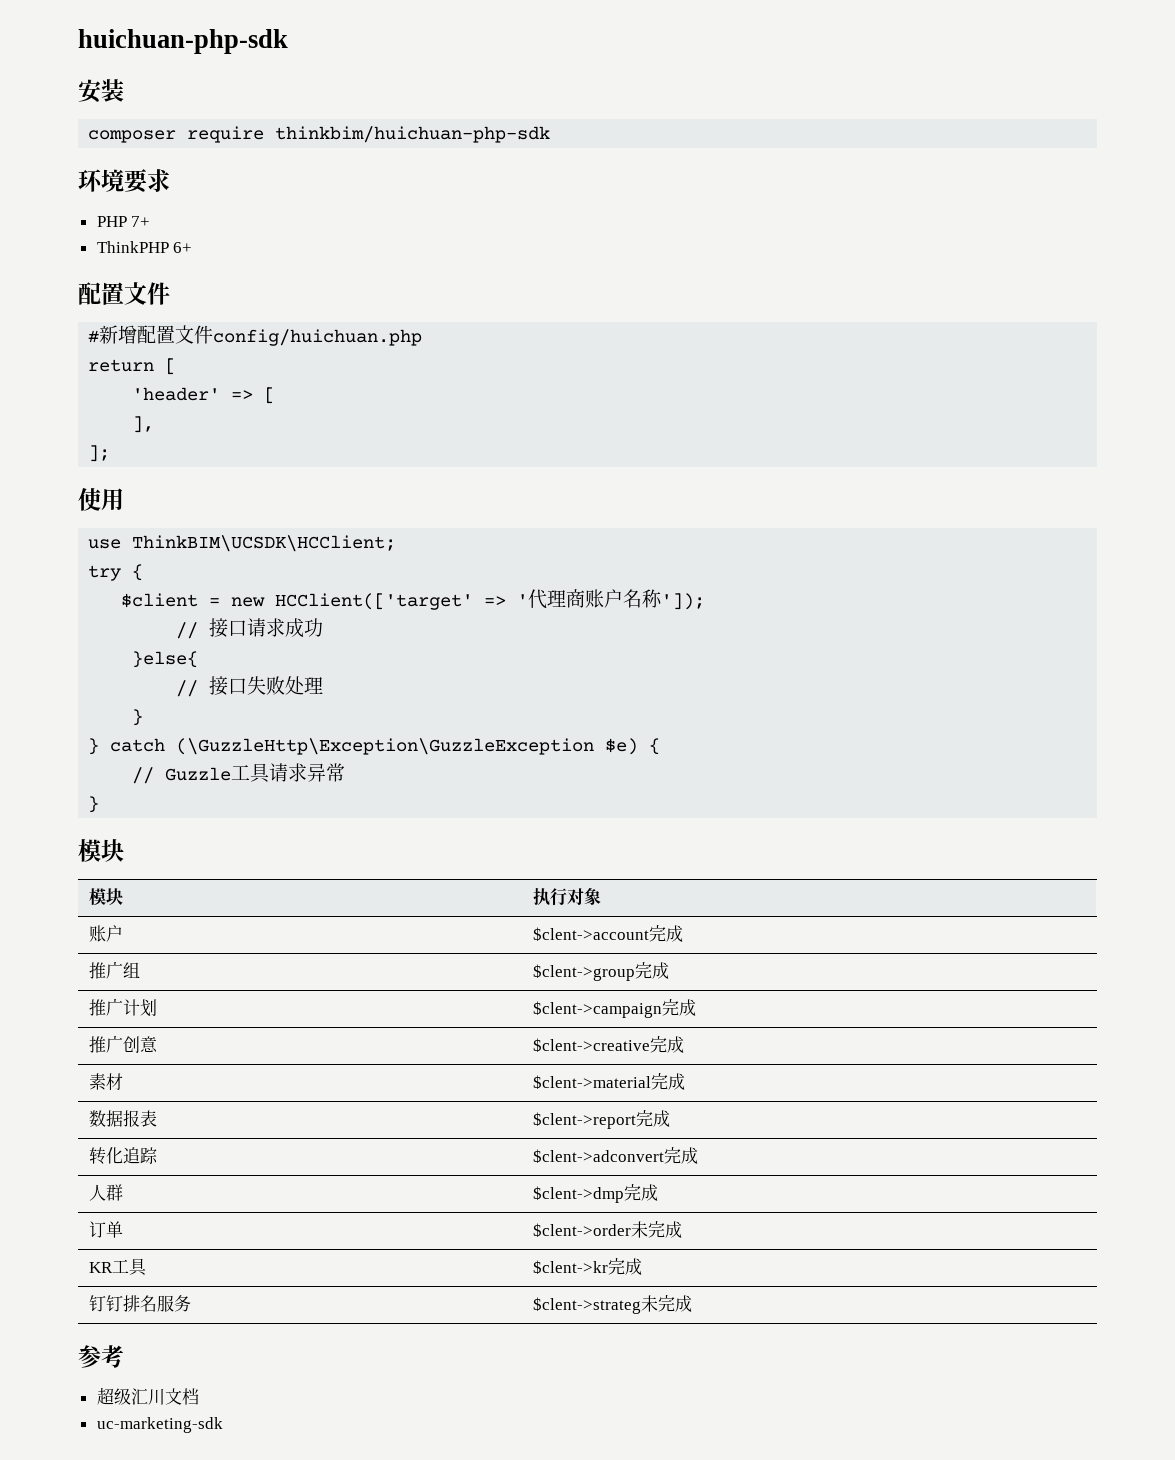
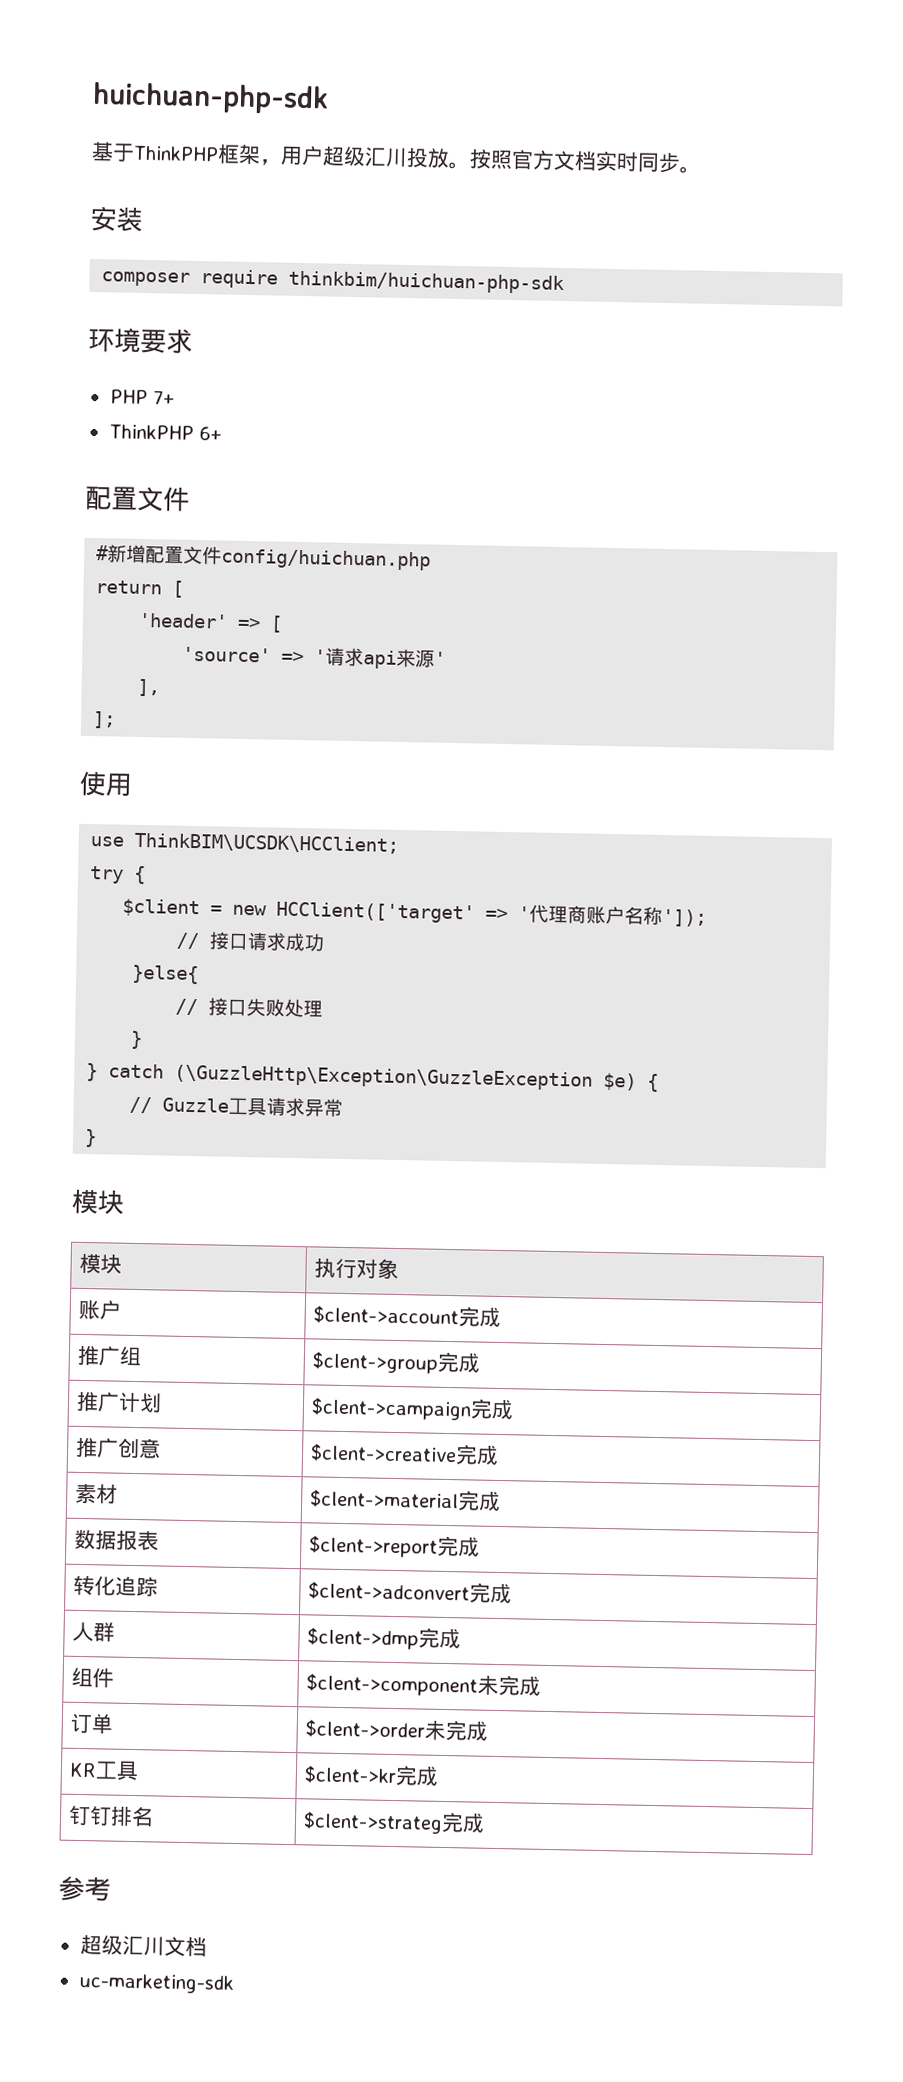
+ 基于ThinkPHP框架，用户超级汇川投放。按照官方文档实时同步。
+ 'source' => '请求api来源'
+ 组件 | $clent->component未完成
- 钉钉排名服务 | $clent->strateg未完成
+ 钉钉排名 | $clent->strateg完成

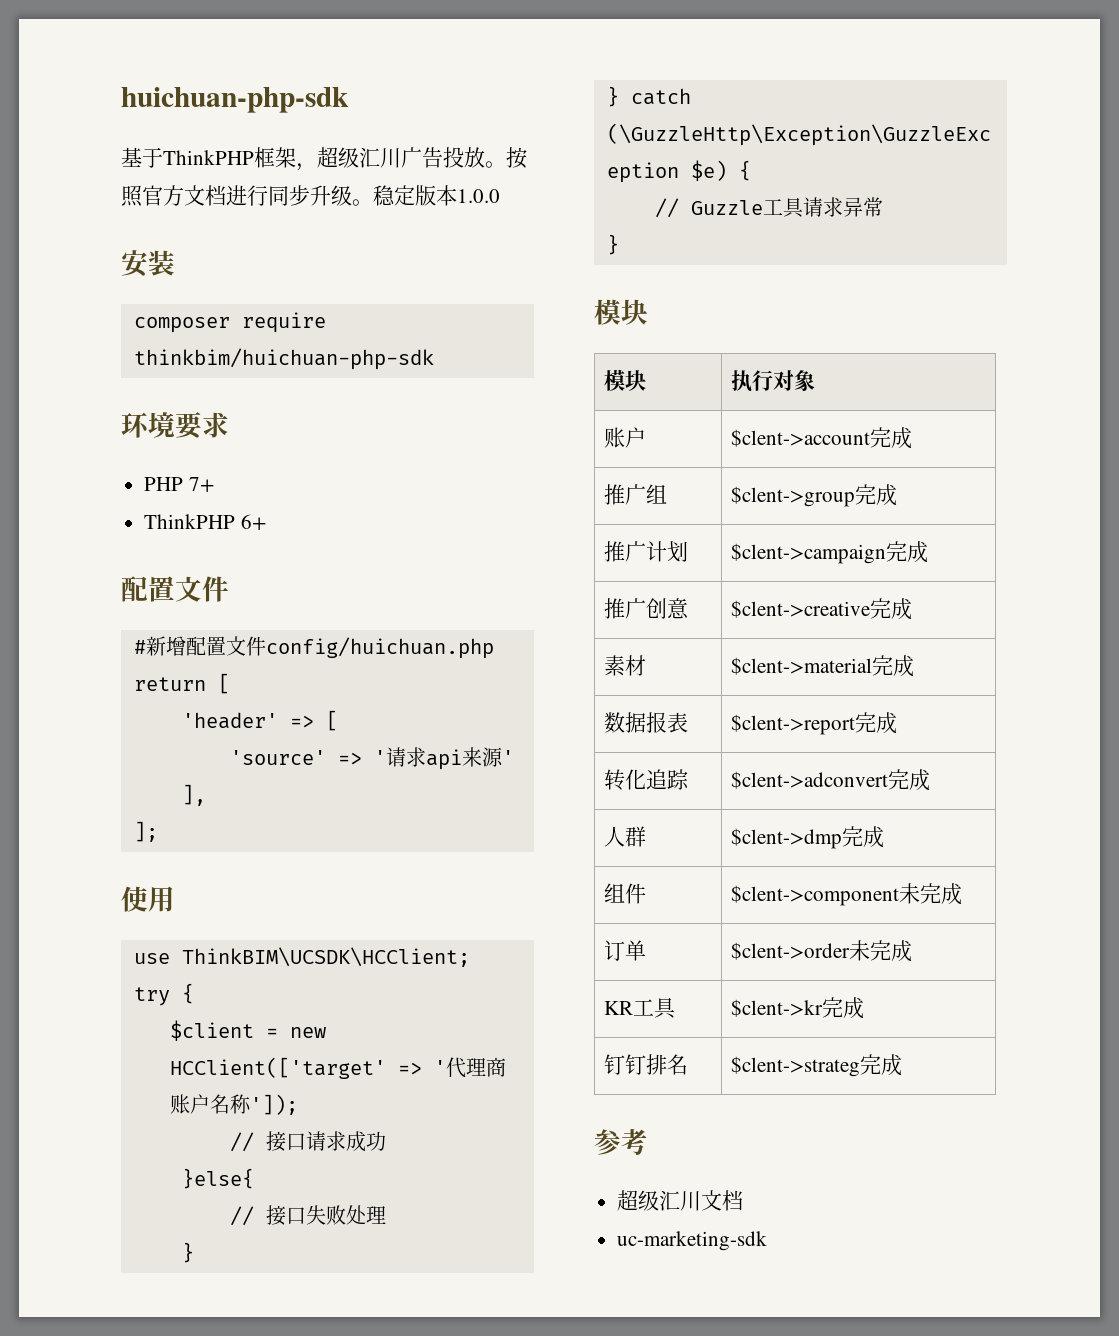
- 基于ThinkPHP框架，用户超级汇川投放。
+ 基于ThinkPHP框架，超级汇川广告投放。
- 按照官方文档实时同步。
+ 按照官方文档进行同步升级。稳定版本1.0.0

